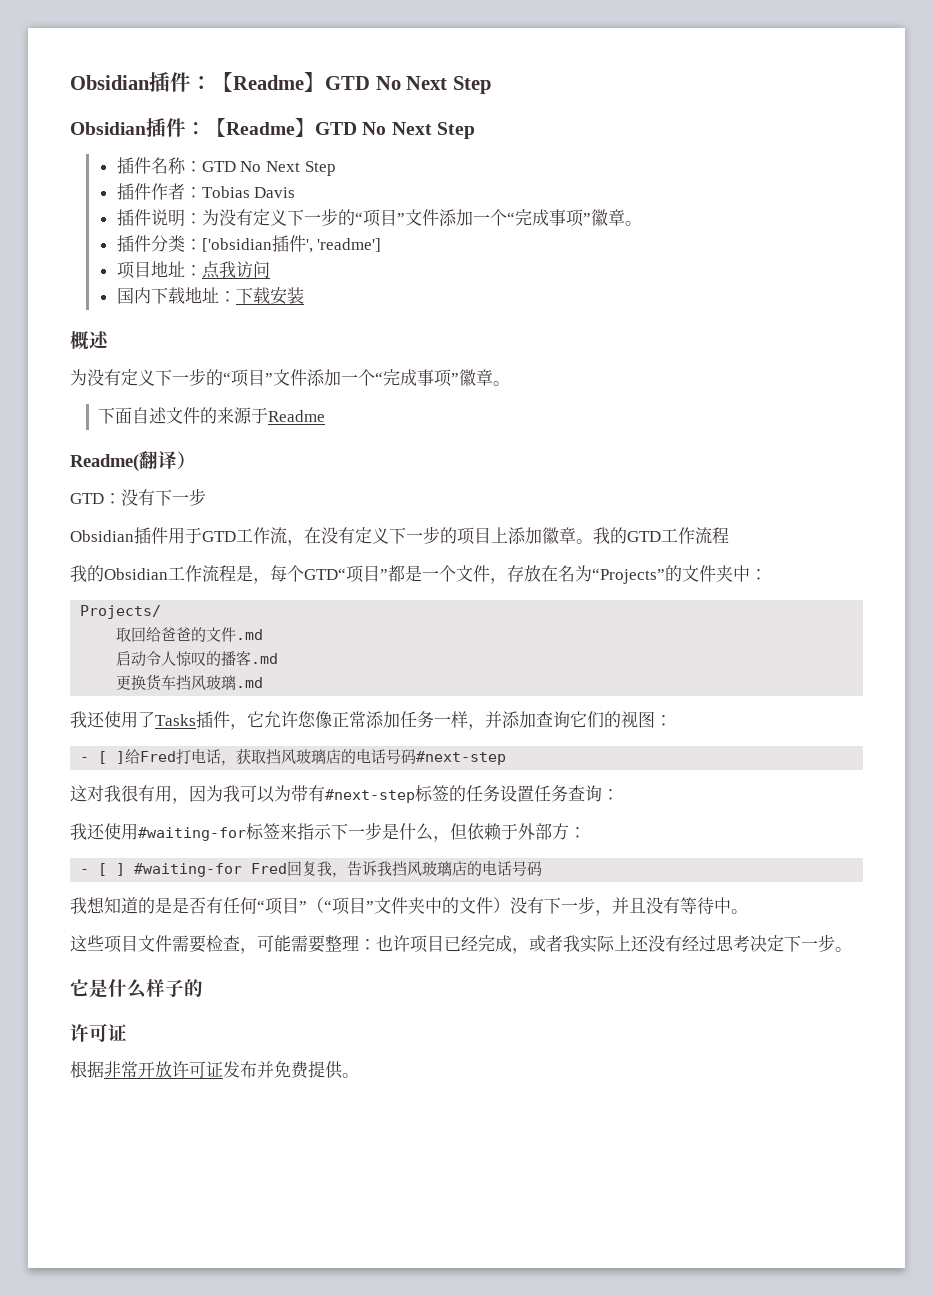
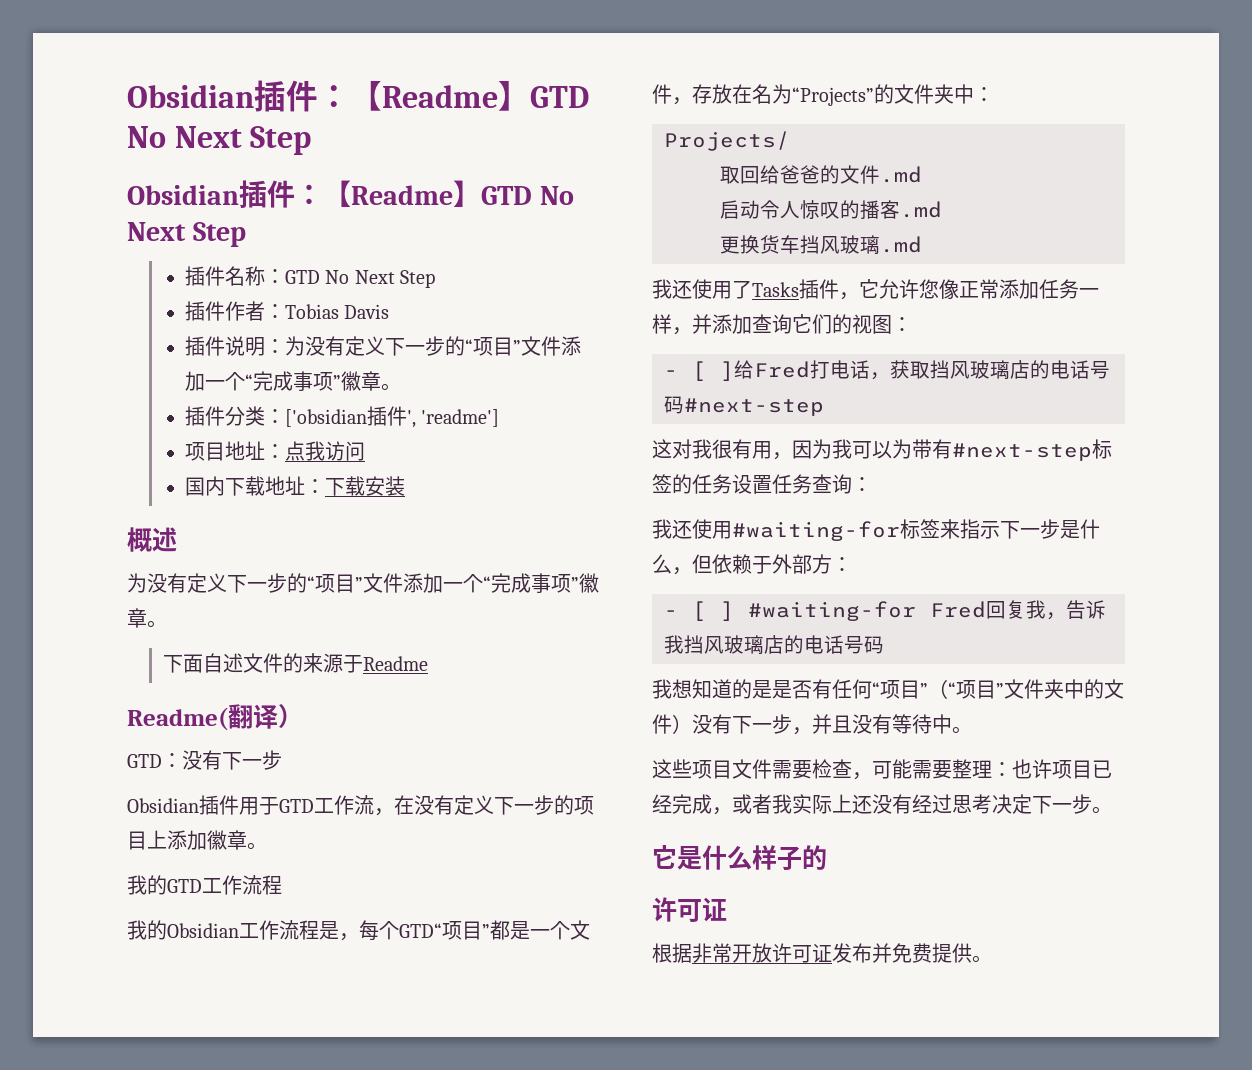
- Obsidian插件用于GTD工作流，在没有定义下一步的项目上添加徽章。我的GTD工作流程
+ Obsidian插件用于GTD工作流，在没有定义下一步的项目上添加徽章。
+ 我的GTD工作流程

